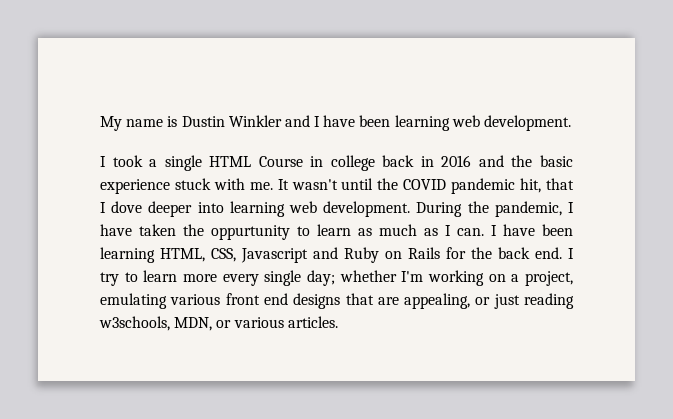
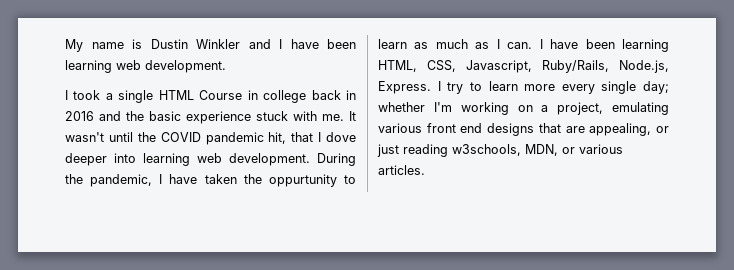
- I have been learning HTML, CSS, Javascript and Ruby on Rails for the back end.
+ I have been learning HTML, CSS, Javascript, Ruby/Rails, Node.js, Express.

